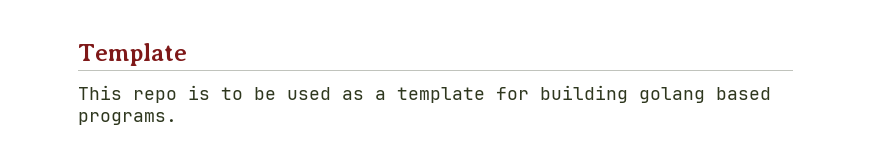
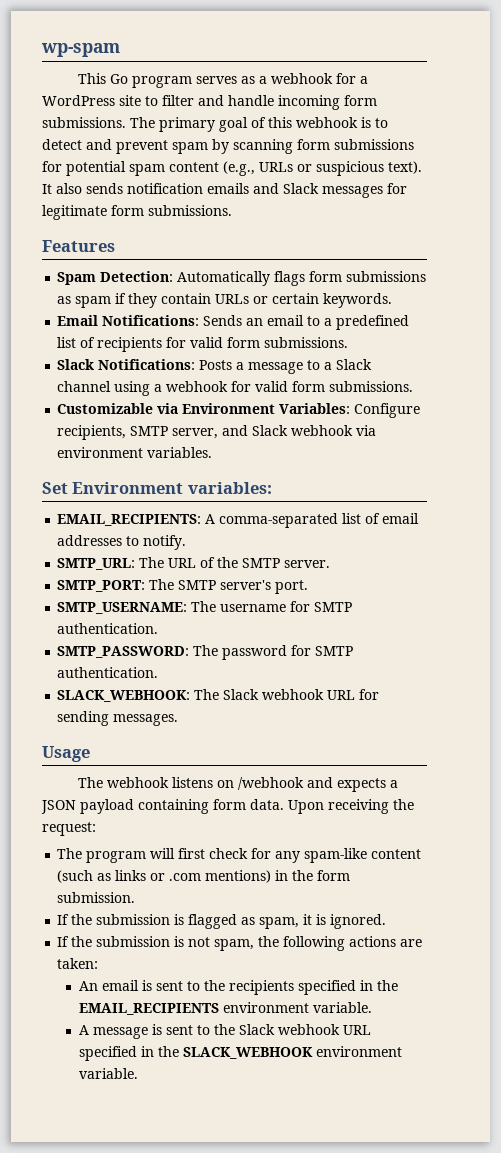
- Template
+ wp-spam
- This repo is to be used as a template for building golang based programs.
+ This Go program serves as a webhook for a WordPress site to filter and handle incoming form submissions. The primary goal of this webhook is to detect and prevent spam by scanning form submissions for potential spam content (e.g., URLs or suspicious text). It also sends notification emails and Slack messages for legitimate form submissions.
+ Features
+ Spam Detection: Automatically flags form submissions as spam if they contain URLs or certain keywords.
+ Email Notifications: Sends an email to a predefined list of recipients for valid form submissions.
+ Slack Notifications: Posts a message to a Slack channel using a webhook for valid form submissions.
+ Customizable via Environment Variables: Configure recipients, SMTP server, and Slack webhook via environment variables.
+ Set Environment variables:
+ EMAIL_RECIPIENTS: A comma-separated list of email addresses to notify.
+ SMTP_URL: The URL of the SMTP server.
+ SMTP_PORT: The SMTP server's port.
+ SMTP_USERNAME: The username for SMTP authentication.
+ SMTP_PASSWORD: The password for SMTP authentication.
+ SLACK_WEBHOOK: The Slack webhook URL for sending messages.
+ Usage
+ The webhook listens on /webhook and expects a JSON payload containing form data. Upon receiving the request:
+ The program will first check for any spam-like content (such as links or .com mentions) in the form submission.
+ If the submission is flagged as spam, it is ignored.
+ If the submission is not spam, the following actions are taken:
+ An email is sent to the recipients specified in the EMAIL_RECIPIENTS environment variable.
+ A message is sent to the Slack webhook URL specified in the SLACK_WEBHOOK environment variable.

